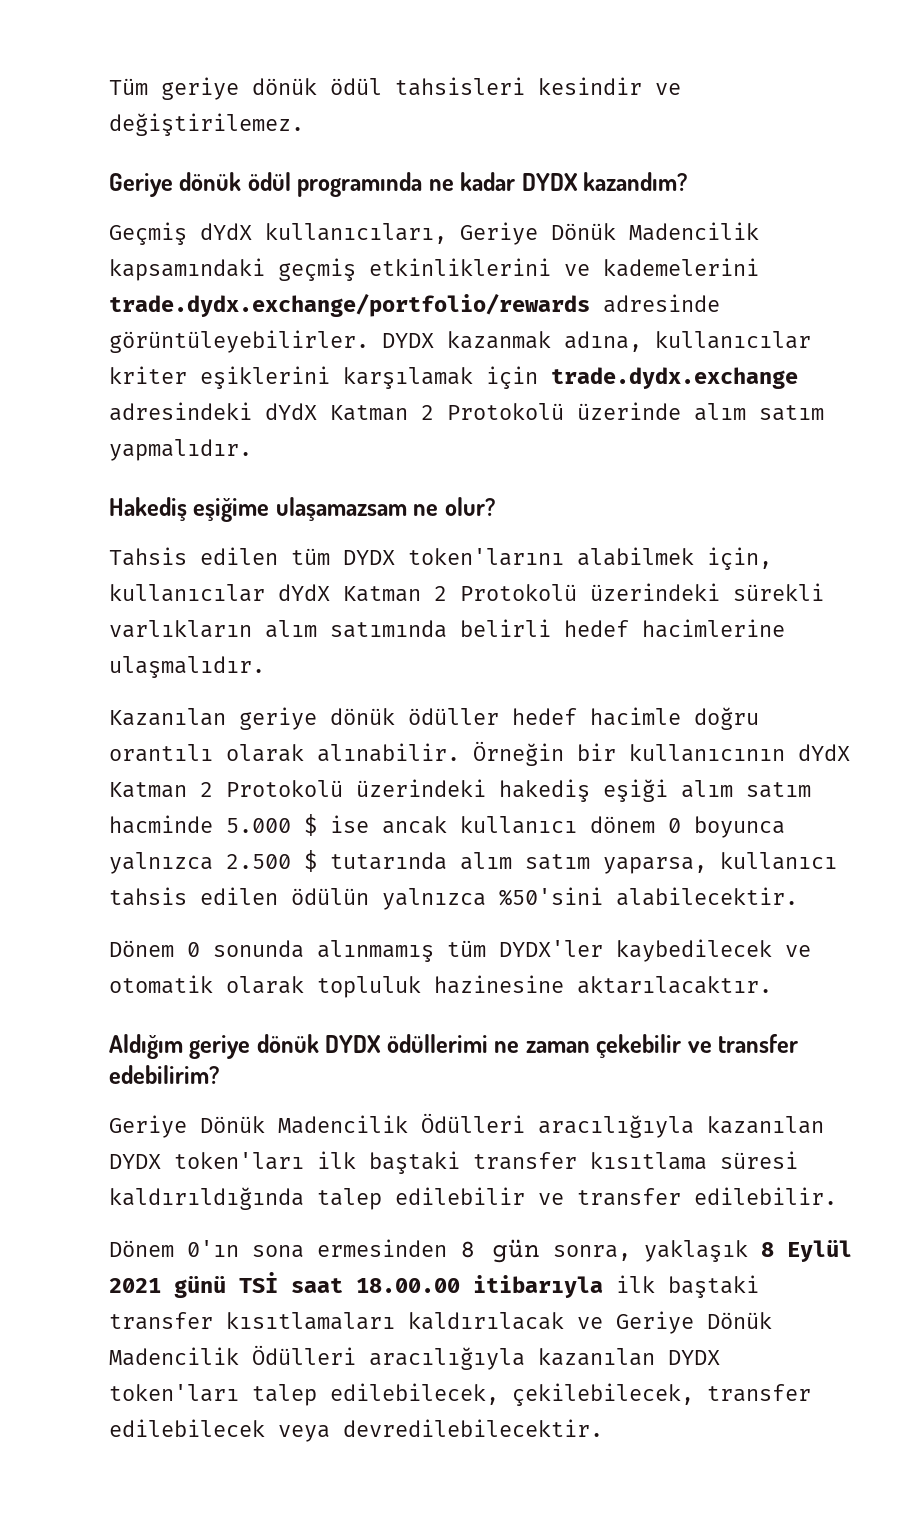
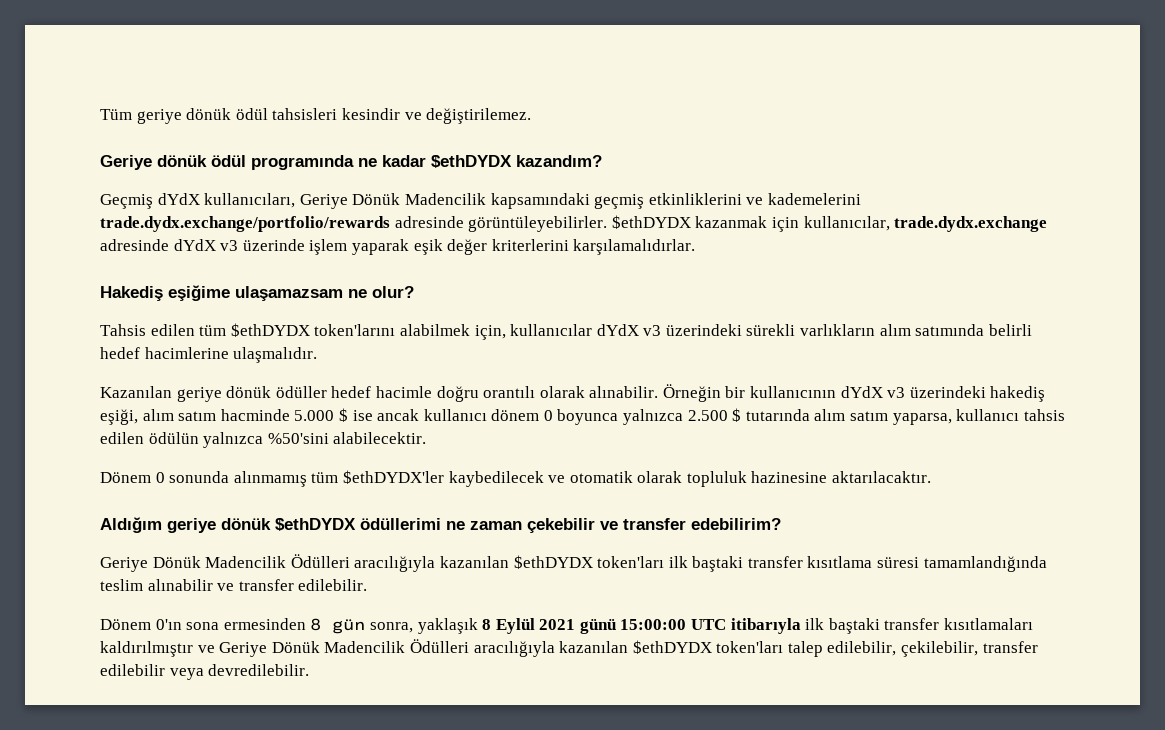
- Geriye dönük ödül programında ne kadar DYDX kazandım?
+ Geriye dönük ödül programında ne kadar $ethDYDX kazandım?
- DYDX kazanmak adına, kullanıcılar kriter eşiklerini karşılamak için trade.dydx.exchange adresindeki dYdX Katman 2 Protokolü üzerinde alım satım yapmalıdır.
+ $ethDYDX kazanmak için kullanıcılar, trade.dydx.exchange adresinde dYdX v3 üzerinde işlem yaparak eşik değer kriterlerini karşılamalıdırlar.
- Tahsis edilen tüm DYDX token'larını alabilmek için, kullanıcılar dYdX Katman 2 Protokolü üzerindeki sürekli varlıkların alım satımında belirli hedef hacimlerine ulaşmalıdır.
+ Tahsis edilen tüm $ethDYDX token'larını alabilmek için, kullanıcılar dYdX v3 üzerindeki sürekli varlıkların alım satımında belirli hedef hacimlerine ulaşmalıdır.
- Örneğin bir kullanıcının dYdX Katman 2 Protokolü üzerindeki hakediş eşiği alım satım hacminde 5.000 $ ise ancak kullanıcı dönem 0 boyunca yalnızca 2.500 $ tutarında alım satım yaparsa, kullanıcı tahsis edilen ödülün yalnızca %50'sini alabilecektir.
+ Örneğin bir kullanıcının dYdX v3 üzerindeki hakediş eşiği, alım satım hacminde 5.000 $ ise ancak kullanıcı dönem 0 boyunca yalnızca 2.500 $ tutarında alım satım yaparsa, kullanıcı tahsis edilen ödülün yalnızca %50'sini alabilecektir.
- Dönem 0 sonunda alınmamış tüm DYDX'ler kaybedilecek ve otomatik olarak topluluk hazinesine aktarılacaktır.
+ Dönem 0 sonunda alınmamış tüm $ethDYDX'ler kaybedilecek ve otomatik olarak topluluk hazinesine aktarılacaktır.
- Aldığım geriye dönük DYDX ödüllerimi ne zaman çekebilir ve transfer edebilirim?
+ Aldığım geriye dönük $ethDYDX ödüllerimi ne zaman çekebilir ve transfer edebilirim?
- Geriye Dönük Madencilik Ödülleri aracılığıyla kazanılan DYDX token'ları ilk baştaki transfer kısıtlama süresi kaldırıldığında talep edilebilir ve transfer edilebilir.
+ Geriye Dönük Madencilik Ödülleri aracılığıyla kazanılan $ethDYDX token'ları ilk baştaki transfer kısıtlama süresi tamamlandığında teslim alınabilir ve transfer edilebilir.
- Dönem 0'ın sona ermesinden 8 gün sonra, yaklaşık 8 Eylül 2021 günü TSİ saat 18.00.00 itibarıyla ilk baştaki transfer kısıtlamaları kaldırılacak ve Geriye Dönük Madencilik Ödülleri aracılığıyla kazanılan DYDX token'ları talep edilebilecek, çekilebilecek, transfer edilebilecek veya devredilebilecektir.
+ Dönem 0'ın sona ermesinden 8 gün sonra, yaklaşık 8 Eylül 2021 günü 15:00:00 UTC itibarıyla ilk baştaki transfer kısıtlamaları kaldırılmıştır ve Geriye Dönük Madencilik Ödülleri aracılığıyla kazanılan $ethDYDX token'ları talep edilebilir, çekilebilir, transfer edilebilir veya devredilebilir.

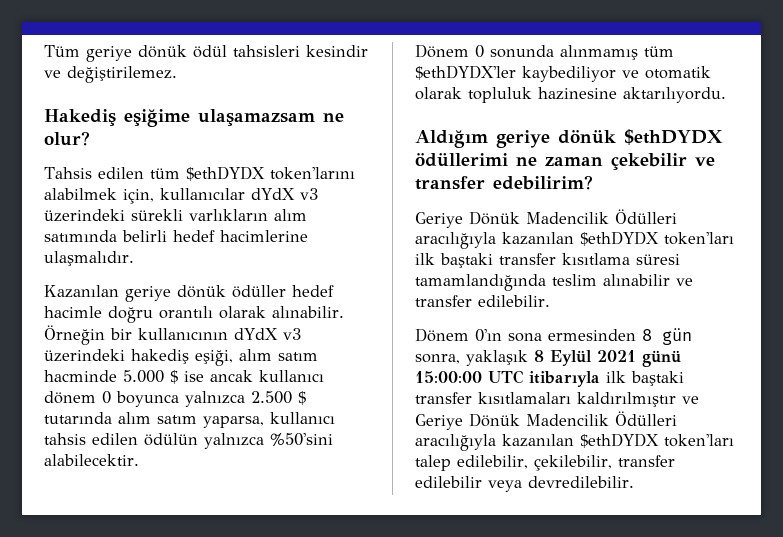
- Geriye dönük ödül programında ne kadar $ethDYDX kazandım?
- Geçmiş dYdX kullanıcıları, Geriye Dönük Madencilik kapsamındaki geçmiş etkinliklerini ve kademelerini trade.dydx.exchange/portfolio/rewards adresinde görüntüleyebilirler. $ethDYDX kazanmak için kullanıcılar, trade.dydx.exchange adresinde dYdX v3 üzerinde işlem yaparak eşik değer kriterlerini karşılamalıdırlar.
- Dönem 0 sonunda alınmamış tüm $ethDYDX'ler kaybedilecek ve otomatik olarak topluluk hazinesine aktarılacaktır.
+ Dönem 0 sonunda alınmamış tüm $ethDYDX'ler kaybediliyor ve otomatik olarak topluluk hazinesine aktarılıyordu.

